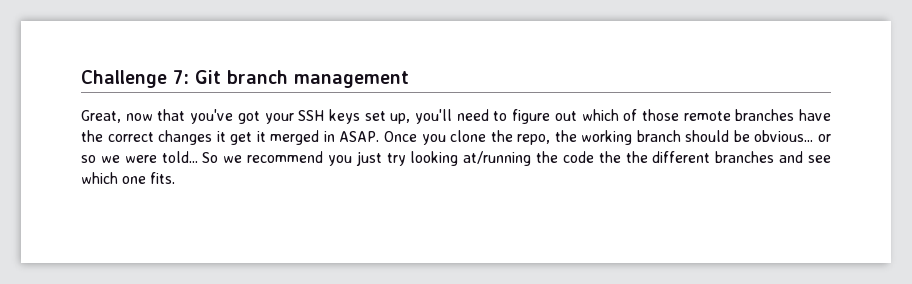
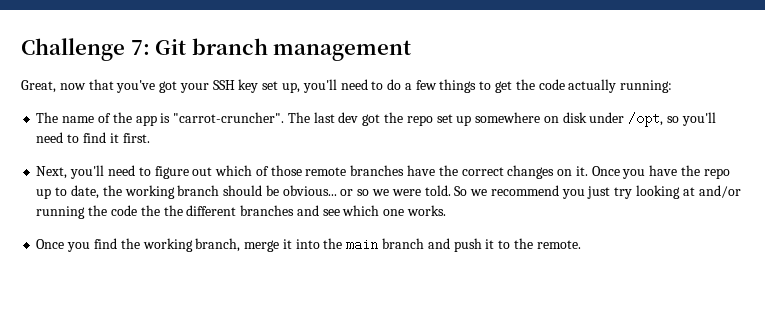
- Great, now that you've got your SSH keys set up, you'll need to figure out which of those remote branches have the correct changes it get it merged in ASAP. Once you clone the repo, the working branch should be obvious... or so we were told...
+ Great, now that you've got your SSH key set up, you'll need to do a few things to get the code actually running:
+ The name of the app is "carrot-cruncher". The last dev got the repo set up somewhere on disk under /opt, so you'll need to find it first.
+ Next, you'll need to figure out which of those remote branches have the correct changes on it. Once you have the repo up to date, the working branch should be obvious... or so we were told.
- So we recommend you just try looking at/running the code the the different branches and see which one fits.
+ So we recommend you just try looking at and/or running the code the the different branches and see which one works.
+ Once you find the working branch, merge it into the main branch and push it to the remote.

